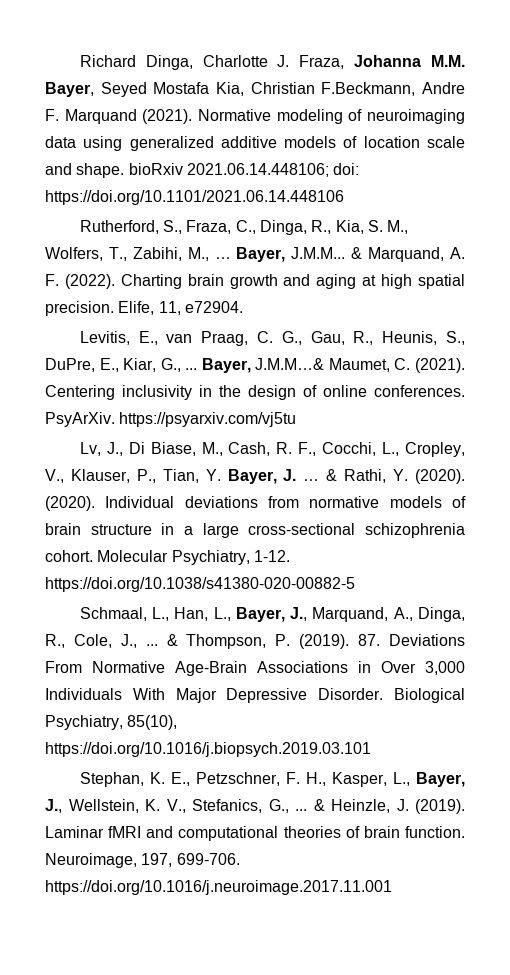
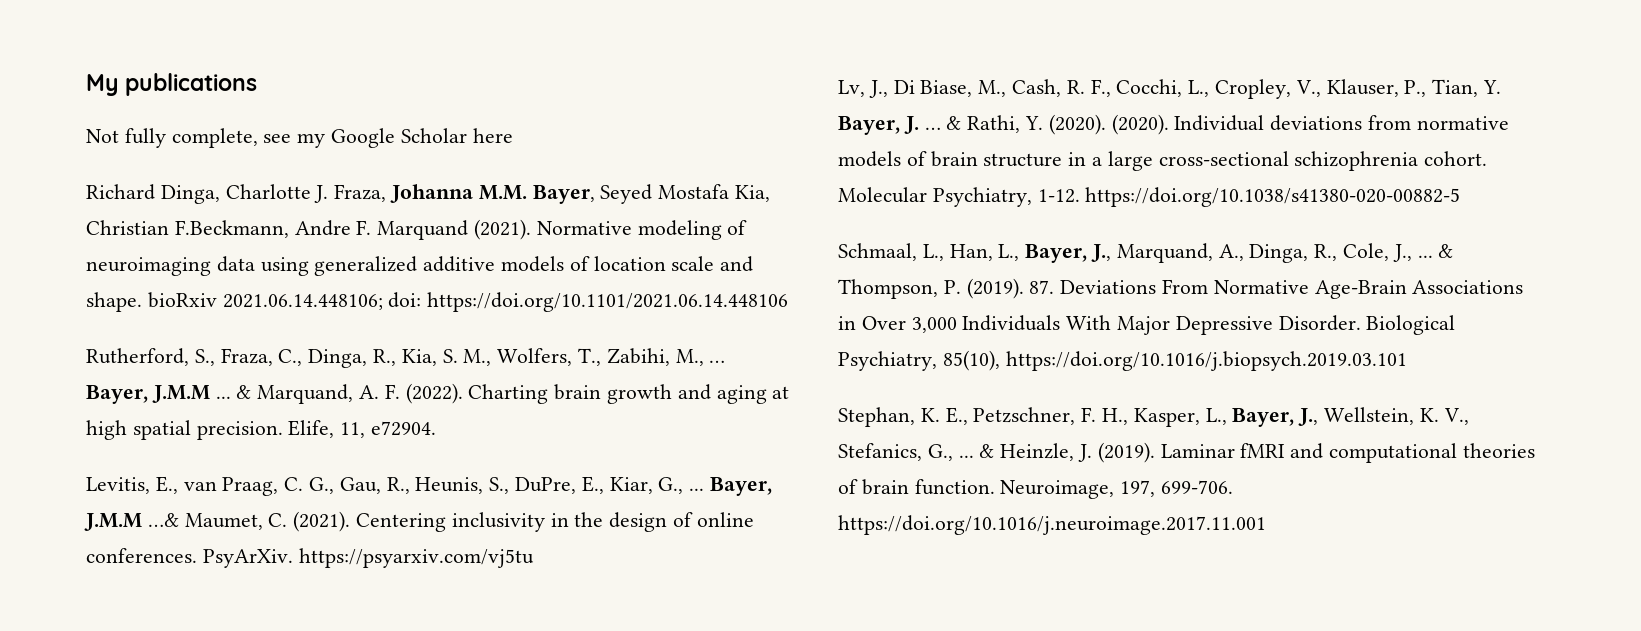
+ My publications
+ Not fully complete, see my Google Scholar here
- Bayer, J.M.M...
+ Bayer, J.M.M ...
- Bayer, J.M.M…& Maumet, C. (2021).
+ Bayer, J.M.M …& Maumet, C. (2021).

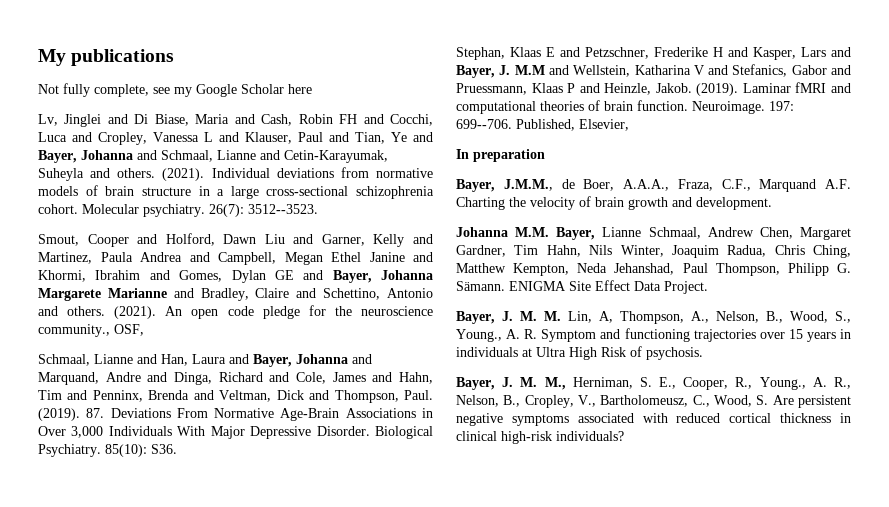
- Richard Dinga, Charlotte J. Fraza, Johanna M.M. Bayer, Seyed Mostafa Kia, Christian F.Beckmann, Andre F. Marquand (2021). Normative modeling of neuroimaging data using generalized additive models of location scale and shape. bioRxiv 2021.06.14.448106; doi: https://doi.org/10.1101/2021.06.14.448106
- Rutherford, S., Fraza, C., Dinga, R., Kia, S. M., Wolfers, T., Zabihi, M., … Bayer, J.M.M ... & Marquand, A. F. (2022). Charting brain growth and aging at high spatial precision. Elife, 11, e72904.
- Levitis, E., van Praag, C. G., Gau, R., Heunis, S., DuPre, E., Kiar, G., ... Bayer, J.M.M …& Maumet, C. (2021). Centering inclusivity in the design of online conferences. PsyArXiv. https://psyarxiv.com/vj5tu
- Lv, J., Di Biase, M., Cash, R. F., Cocchi, L., Cropley, V., Klauser, P., Tian, Y. Bayer, J. … & Rathi, Y. (2020). (2020).
+ Lv, Jinglei and Di Biase, Maria and Cash, Robin FH and Cocchi, Luca and Cropley, Vanessa L and Klauser, Paul and Tian, Ye and Bayer, Johanna and Schmaal, Lianne and Cetin-Karayumak, Suheyla and others. (2021).
- Molecular Psychiatry, 1-12. https://doi.org/10.1038/s41380-020-00882-5
- Schmaal, L., Han, L., Bayer, J., Marquand, A., Dinga, R., Cole, J., ... & Thompson, P. (2019).
+ Molecular psychiatry. 26(7): 3512--3523.
+ Smout, Cooper and Holford, Dawn Liu and Garner, Kelly and Martinez, Paula Andrea and Campbell, Megan Ethel Janine and Khormi, Ibrahim and Gomes, Dylan GE and Bayer, Johanna Margarete Marianne and Bradley, Claire and Schettino, Antonio and others. (2021). An open code pledge for the neuroscience community., OSF,
+ Schmaal, Lianne and Han, Laura and Bayer, Johanna and Marquand, Andre and Dinga, Richard and Cole, James and Hahn, Tim and Penninx, Brenda and Veltman, Dick and Thompson, Paul. (2019).
- Biological Psychiatry, 85(10), https://doi.org/10.1016/j.biopsych.2019.03.101
- Stephan, K. E., Petzschner, F. H., Kasper, L., Bayer, J., Wellstein, K. V., Stefanics, G., ... & Heinzle, J. (2019).
+ Biological Psychiatry. 85(10): S36.
+ Stephan, Klaas E and Petzschner, Frederike H and Kasper, Lars and Bayer, J. M.M and Wellstein, Katharina V and Stefanics, Gabor and Pruessmann, Klaas P and Heinzle, Jakob. (2019).
- Neuroimage, 197, 699-706. https://doi.org/10.1016/j.neuroimage.2017.11.001
+ Neuroimage. 197: 699--706. Published, Elsevier,
+ In preparation
+ Bayer, J.M.M., de Boer, A.A.A., Fraza, C.F., Marquand A.F. Charting the velocity of brain growth and development.
+ Johanna M.M. Bayer, Lianne Schmaal, Andrew Chen, Margaret Gardner, Tim Hahn, Nils Winter, Joaquim Radua, Chris Ching, Matthew Kempton, Neda Jehanshad, Paul Thompson, Philipp G. Sämann. ENIGMA Site Effect Data Project.
+ Bayer, J. M. M. Lin, A, Thompson, A., Nelson, B., Wood, S., Young., A. R. Symptom and functioning trajectories over 15 years in individuals at Ultra High Risk of psychosis.
+ Bayer, J. M. M., Herniman, S. E., Cooper, R., Young., A. R., Nelson, B., Cropley, V., Bartholomeusz, C., Wood, S. Are persistent negative symptoms associated with reduced cortical thickness in clinical high-risk individuals?

